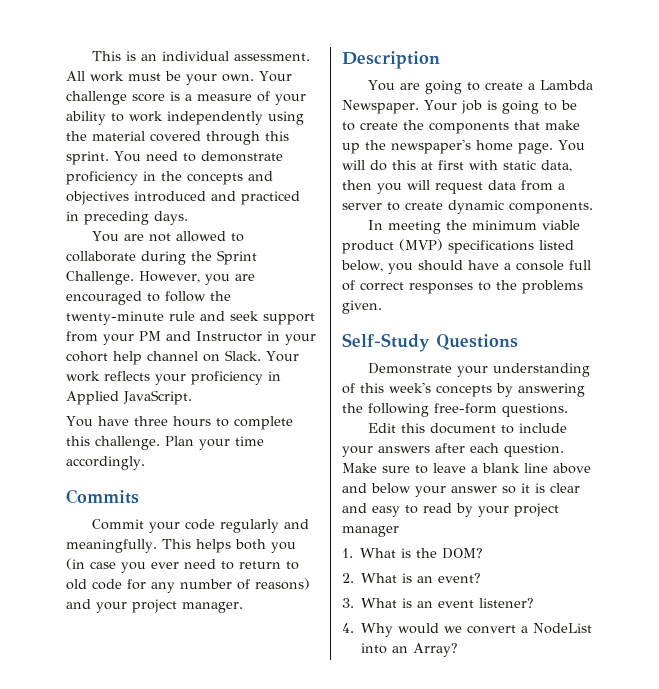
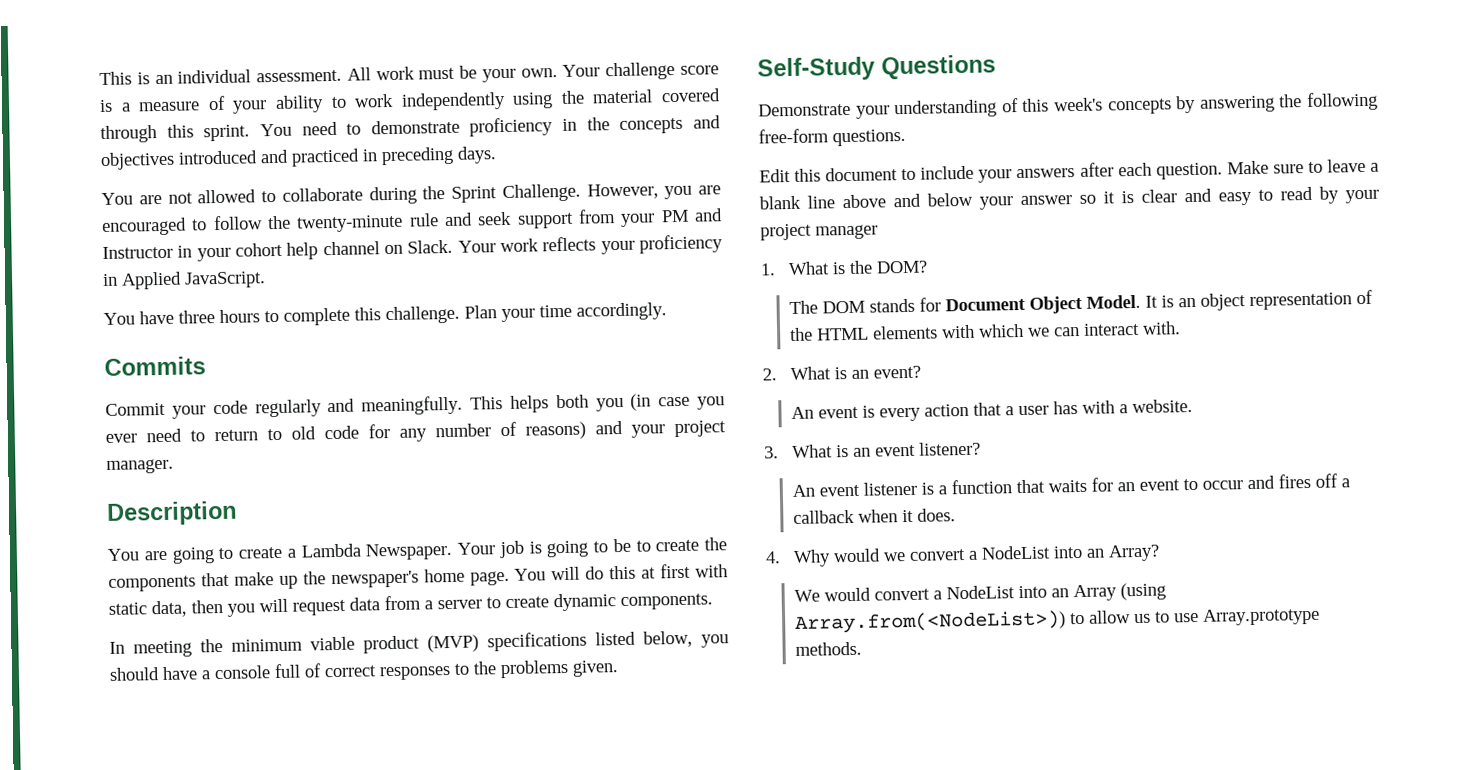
+ The DOM stands for Document Object Model. It is an object representation of the HTML elements with which we can interact with.
+ An event is every action that a user has with a website.
+ An event listener is a function that waits for an event to occur and fires off a callback when it does.
+ We would convert a NodeList into an Array (using Array.from(<NodeList>)) to allow us to use Array.prototype methods.

